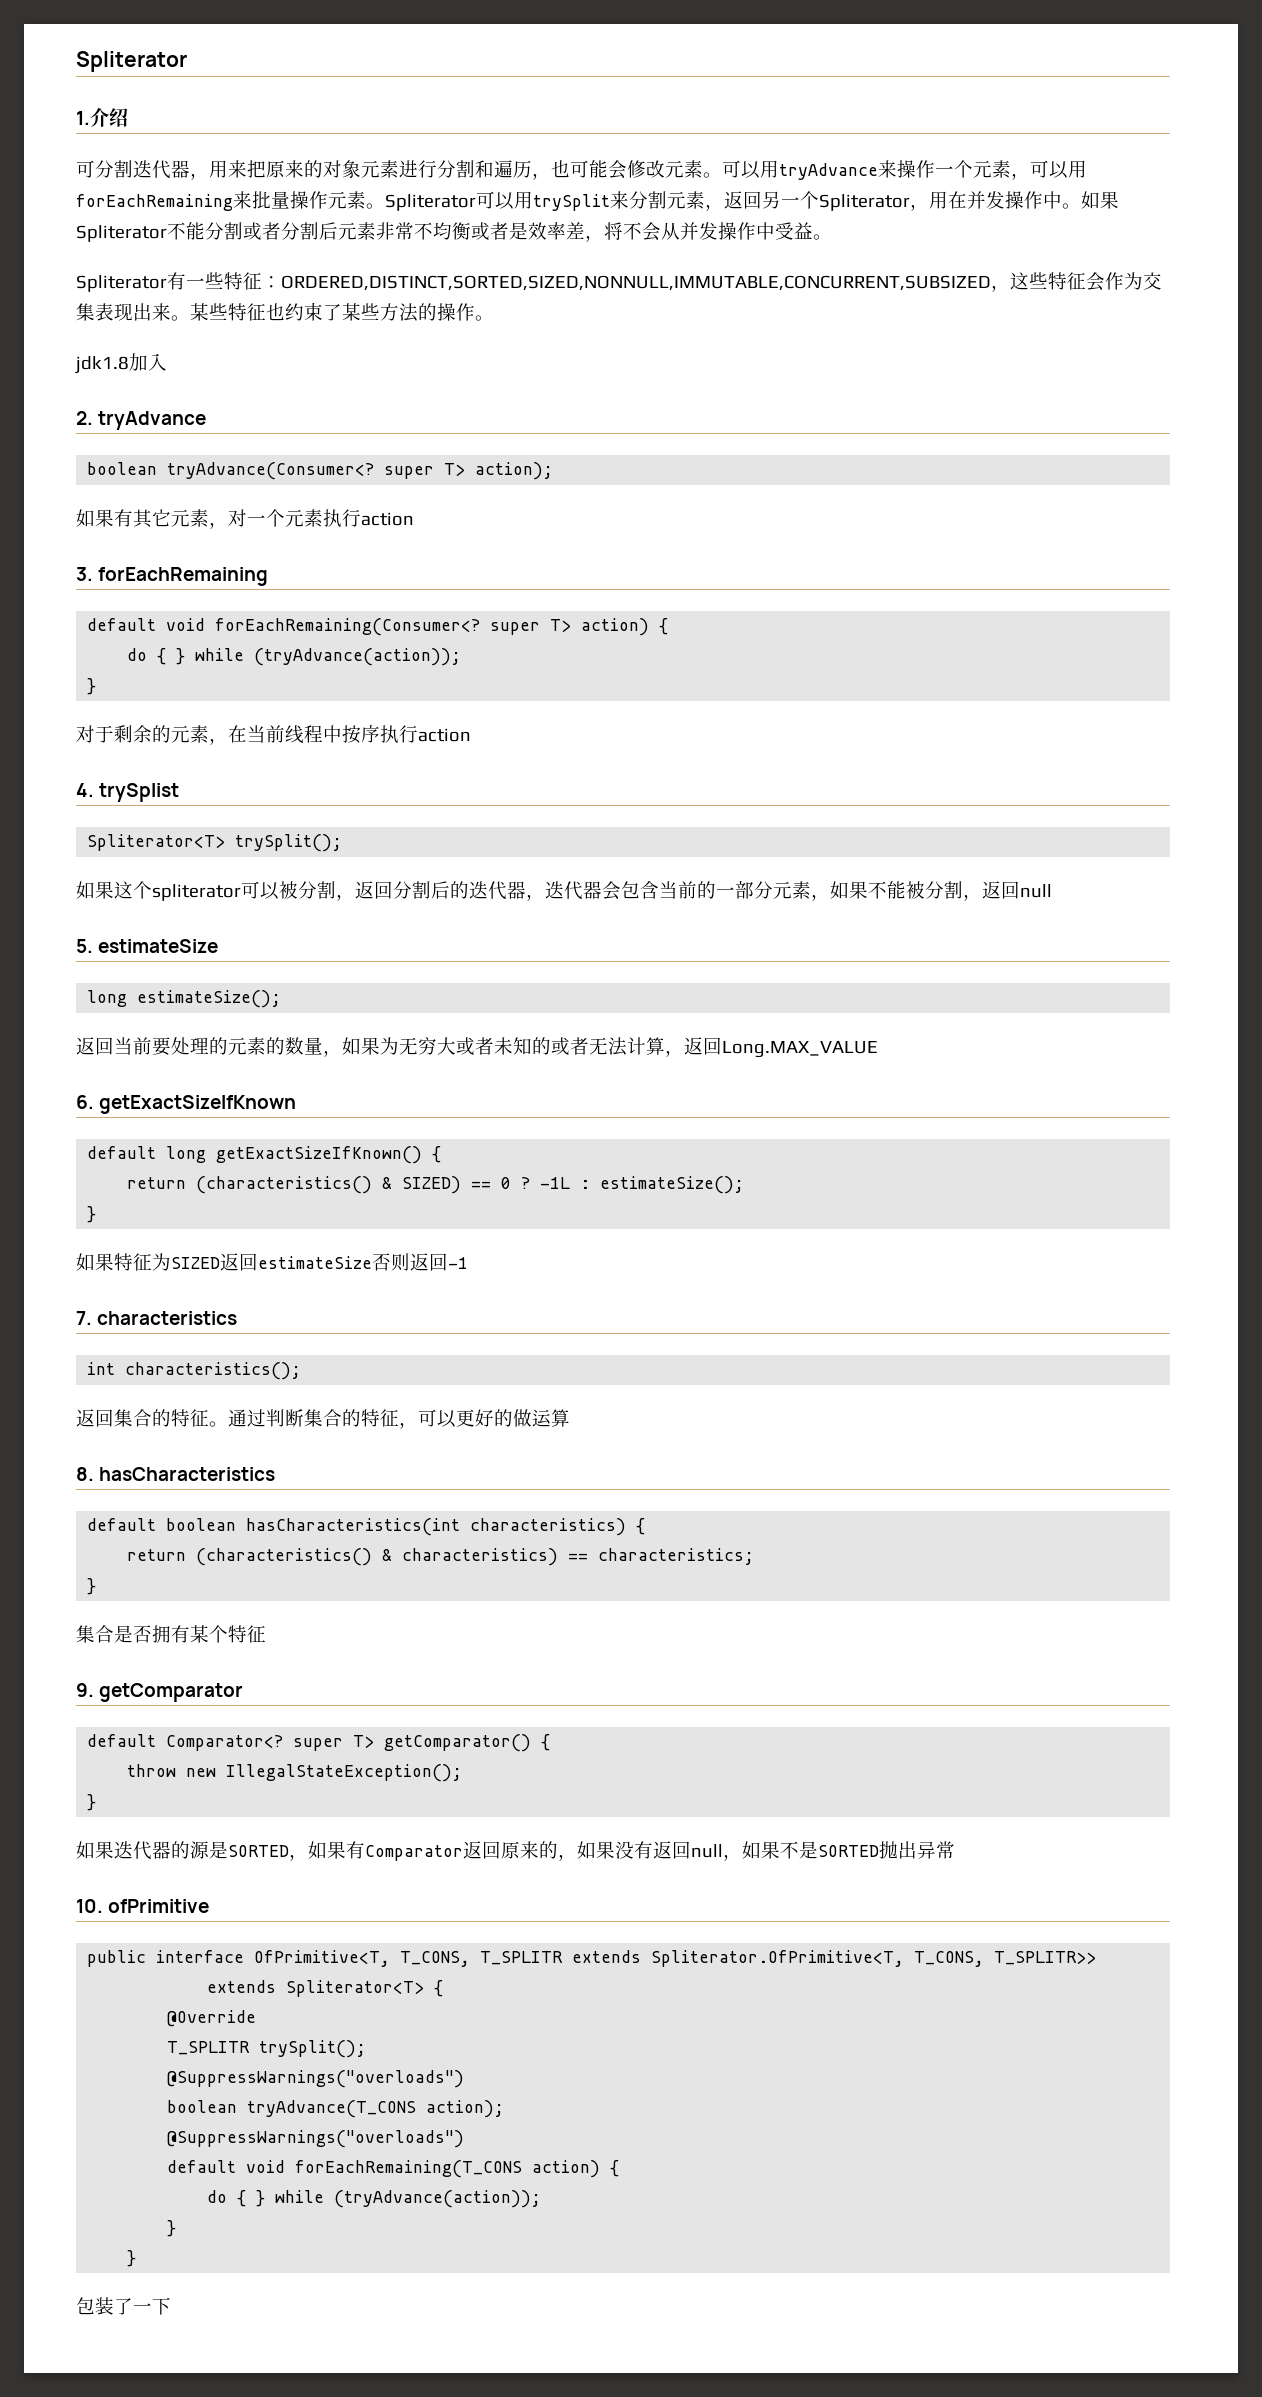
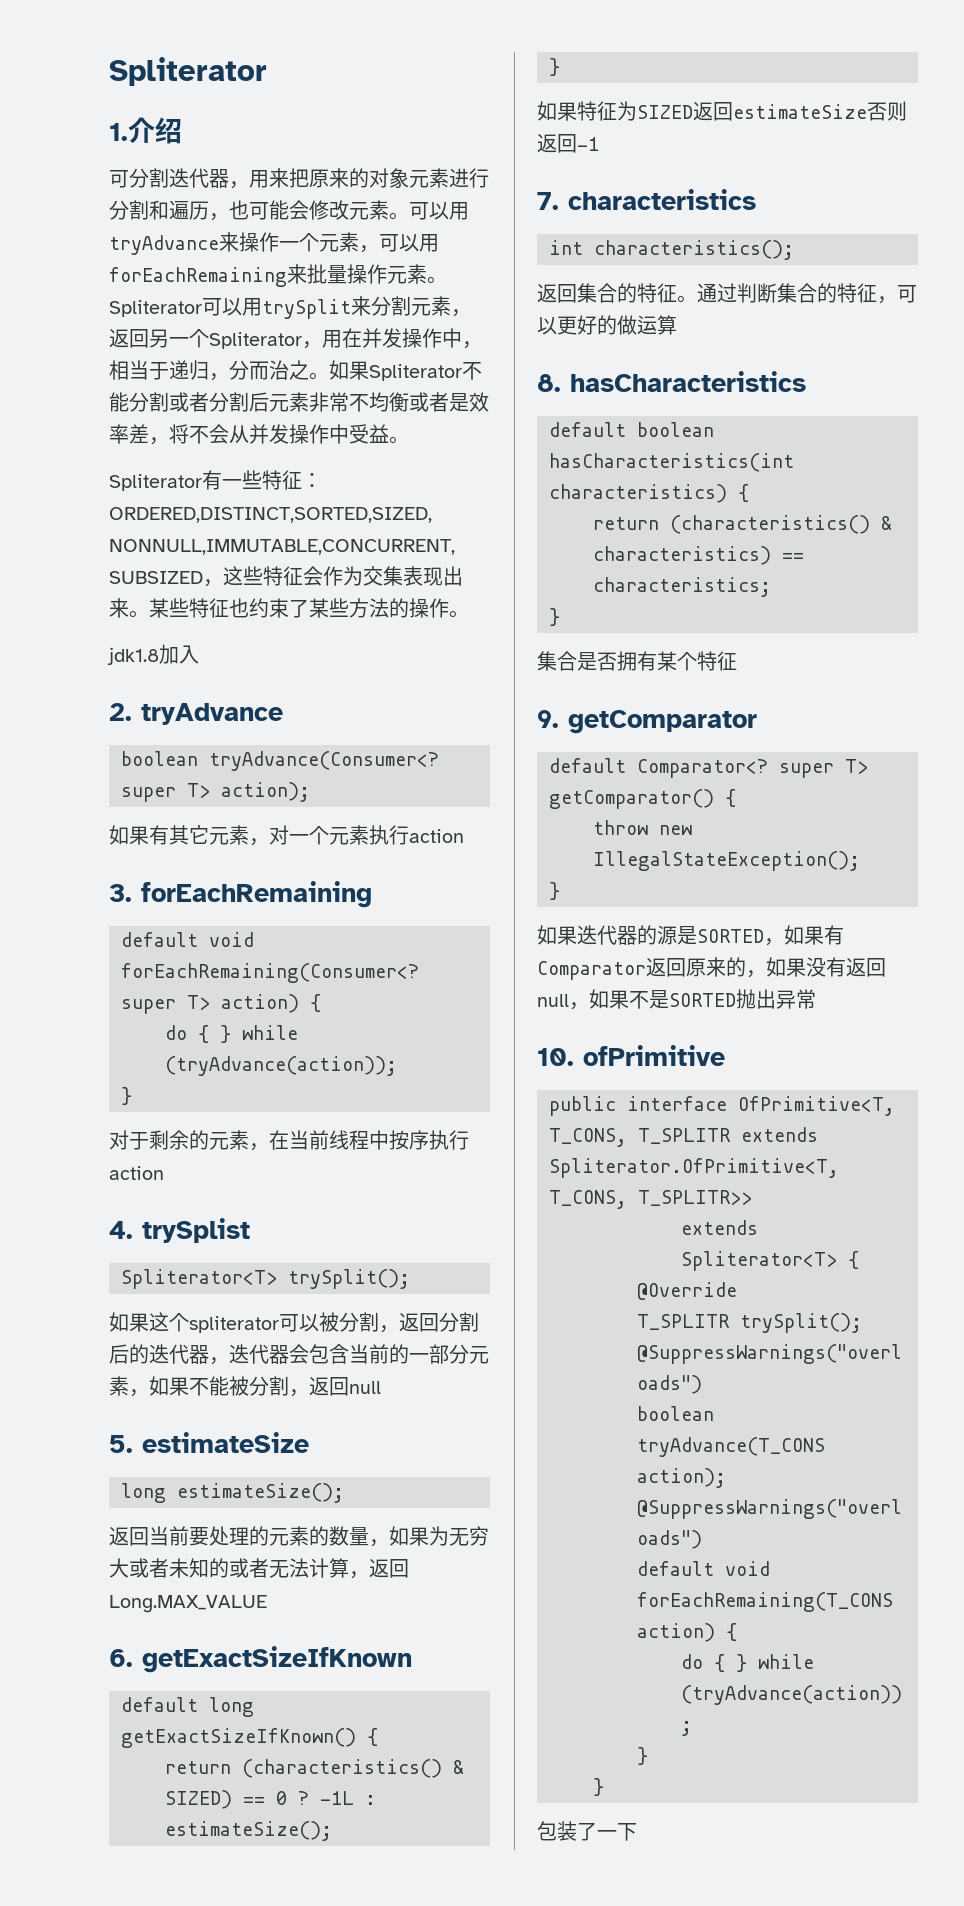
- Spliterator可以用trySplit来分割元素，返回另一个Spliterator，用在并发操作中。
+ Spliterator可以用trySplit来分割元素，返回另一个Spliterator，用在并发操作中，相当于递归，分而治之。

